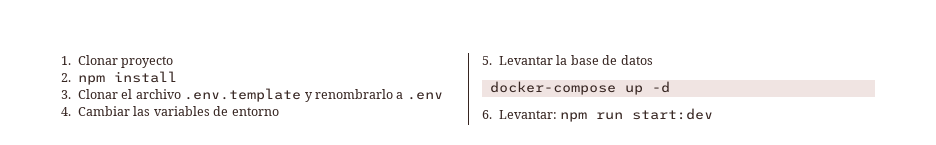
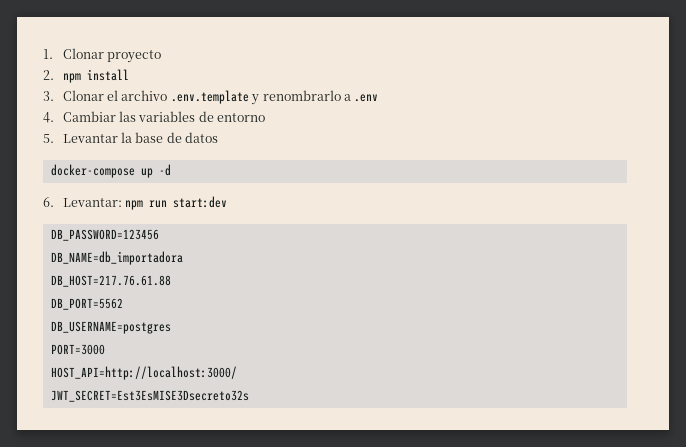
+ DB_PASSWORD=123456
+ DB_NAME=db_importadora
+ DB_HOST=217.76.61.88
+ DB_PORT=5562
+ DB_USERNAME=postgres
+ PORT=3000
+ HOST_API=http://localhost:3000/
+ JWT_SECRET=Est3EsMISE3Dsecreto32s

